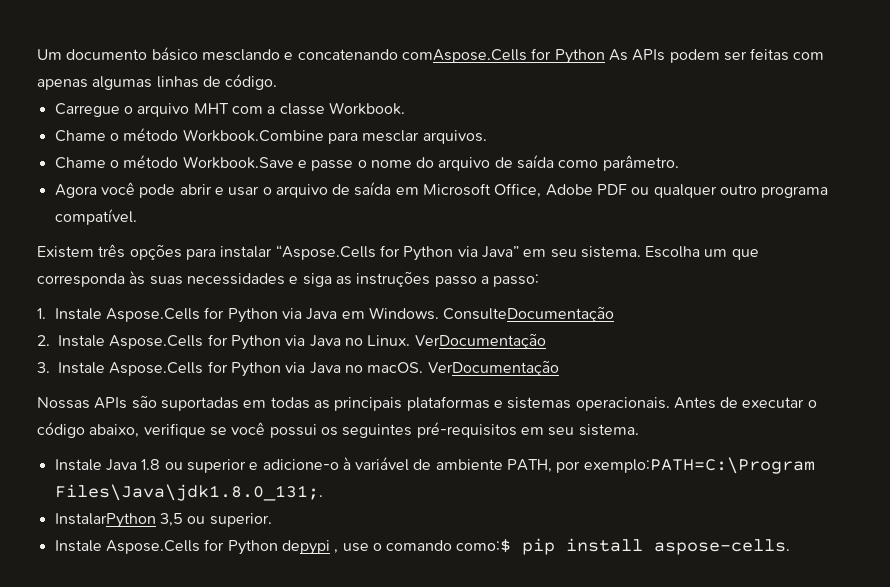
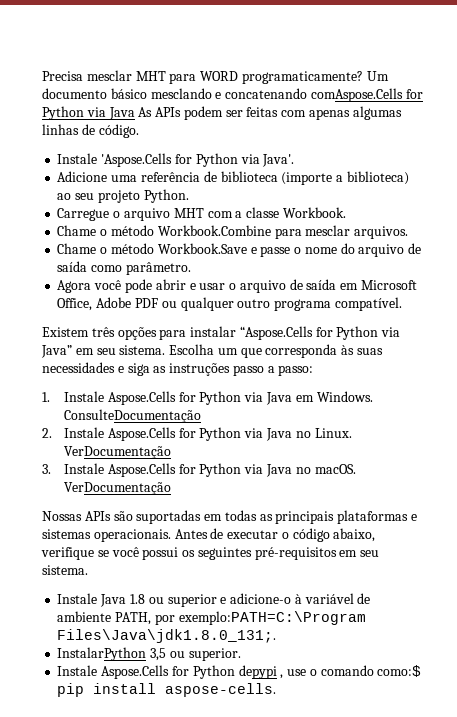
+ Precisa mesclar MHT para WORD programaticamente?
- Um documento básico mesclando e concatenando comAspose.Cells for Python As APIs podem ser feitas com apenas algumas linhas de código.
+ Um documento básico mesclando e concatenando comAspose.Cells for Python via Java As APIs podem ser feitas com apenas algumas linhas de código.
+ Instale 'Aspose.Cells for Python via Java'.
+ Adicione uma referência de biblioteca (importe a biblioteca) ao seu projeto Python.

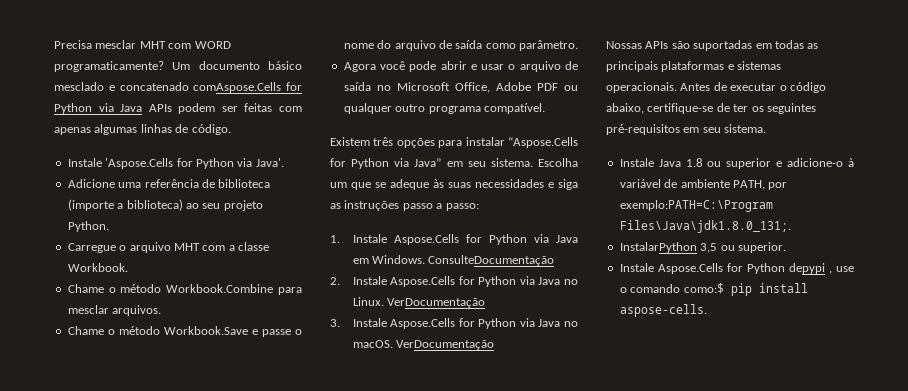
- Precisa mesclar MHT para WORD programaticamente?
+ Precisa mesclar MHT com WORD programaticamente?
- Um documento básico mesclando e concatenando comAspose.Cells for Python via Java As APIs podem ser feitas com apenas algumas linhas de código.
+ Um documento básico mesclado e concatenado comAspose.Cells for Python via Java APIs podem ser feitas com apenas algumas linhas de código.
- Agora você pode abrir e usar o arquivo de saída em Microsoft Office, Adobe PDF ou qualquer outro programa compatível.
+ Agora você pode abrir e usar o arquivo de saída no Microsoft Office, Adobe PDF ou qualquer outro programa compatível.
- Escolha um que corresponda às suas necessidades e siga as instruções passo a passo:
+ Escolha um que se adeque às suas necessidades e siga as instruções passo a passo:
- Antes de executar o código abaixo, verifique se você possui os seguintes pré-requisitos em seu sistema.
+ Antes de executar o código abaixo, certifique-se de ter os seguintes pré-requisitos em seu sistema.

